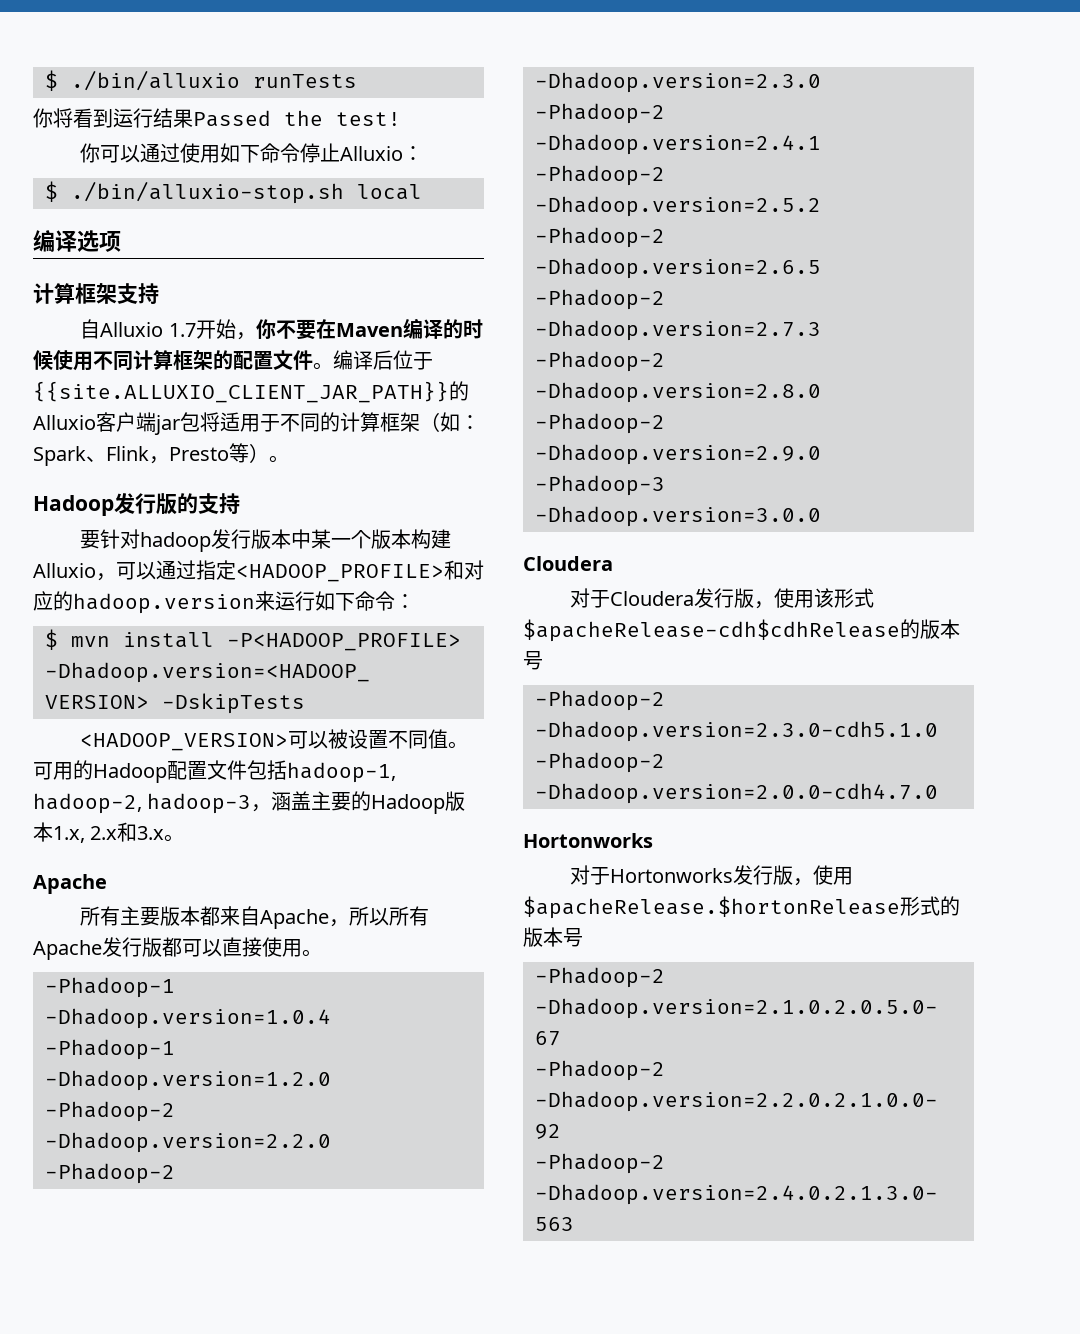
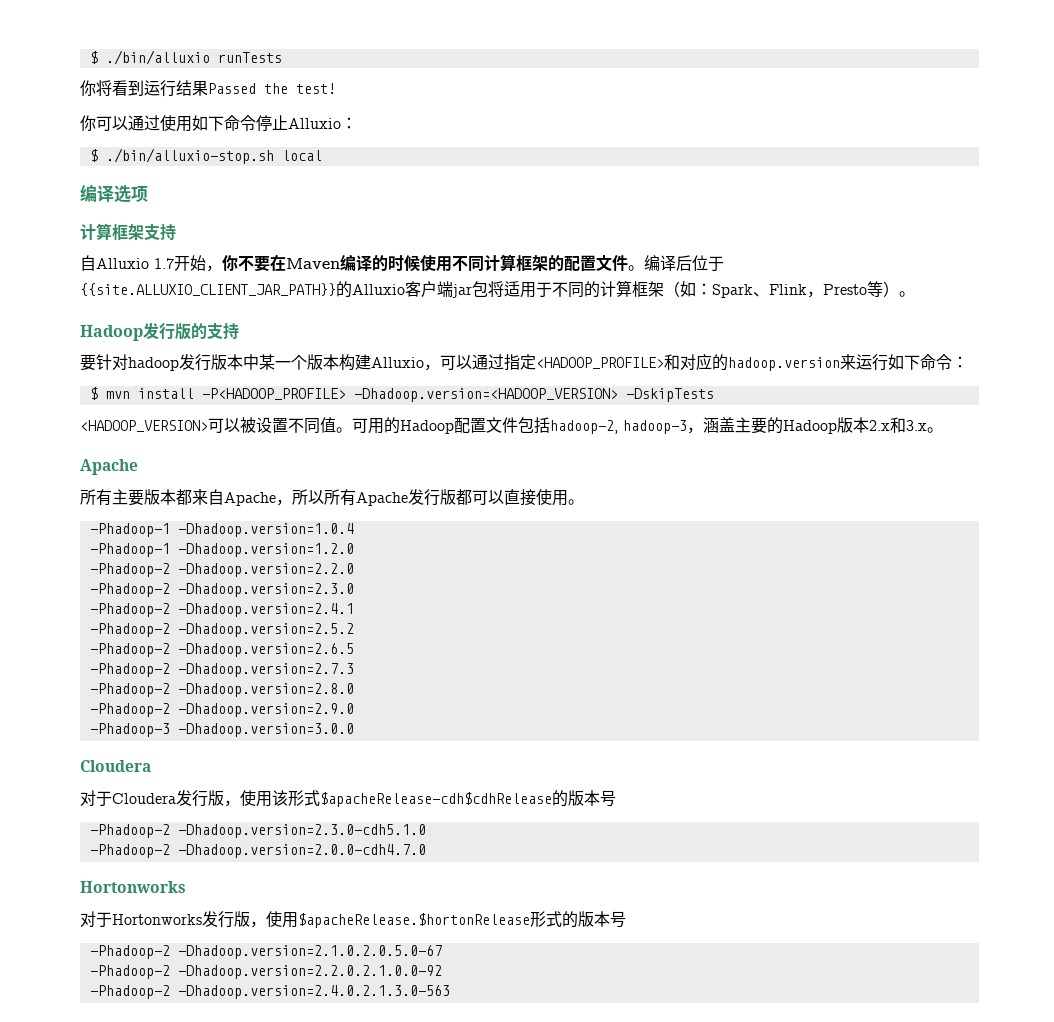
- 可用的Hadoop配置文件包括hadoop-1, hadoop-2, hadoop-3，涵盖主要的Hadoop版本1.x, 2.x和3.x。
+ 可用的Hadoop配置文件包括hadoop-2, hadoop-3，涵盖主要的Hadoop版本2.x和3.x。

